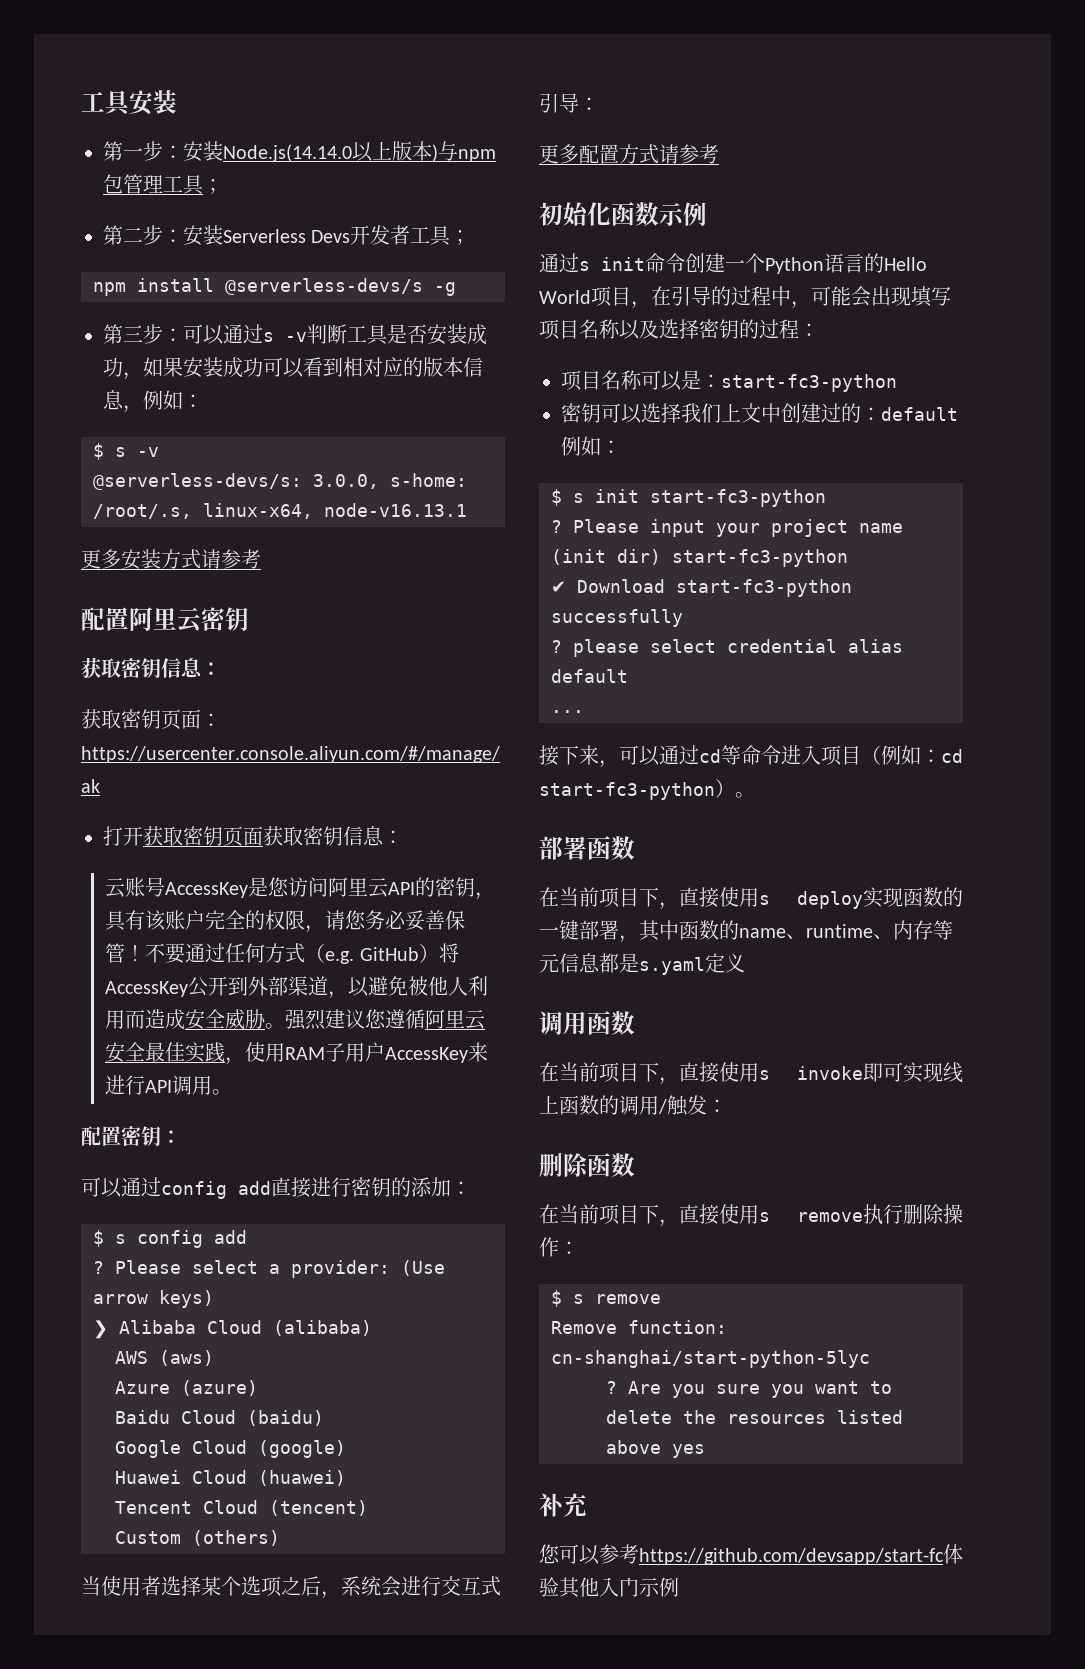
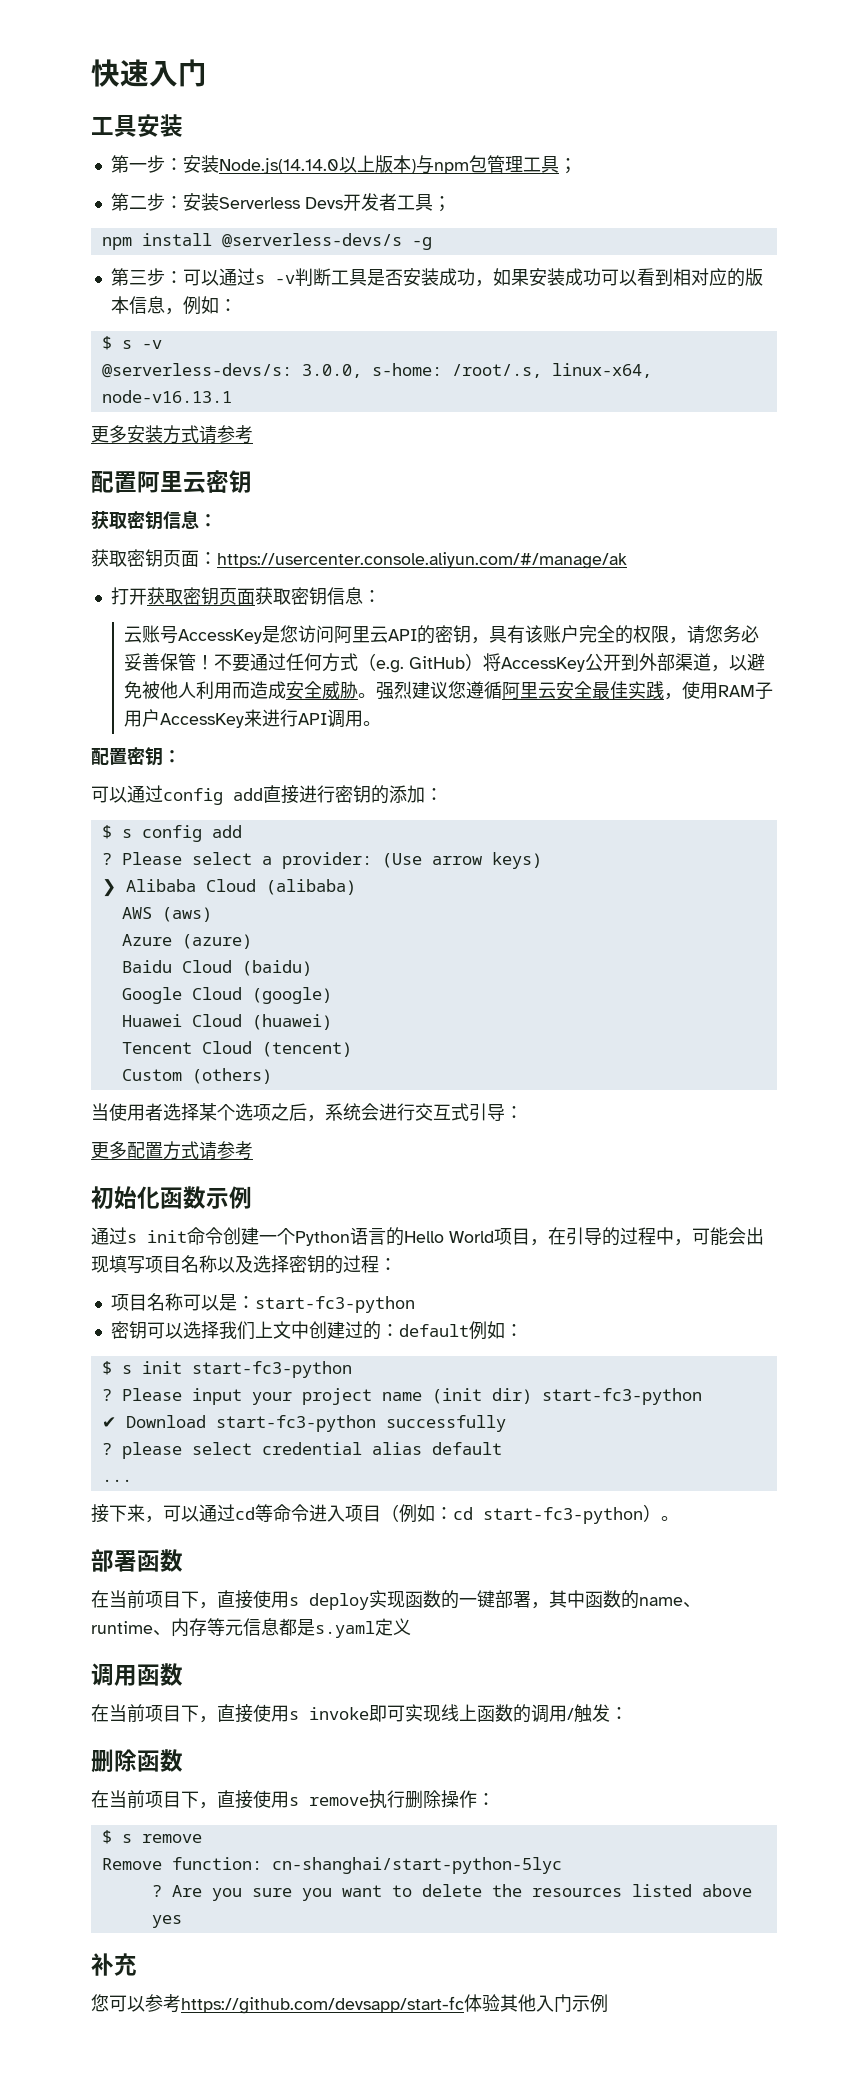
+ 快速入门

